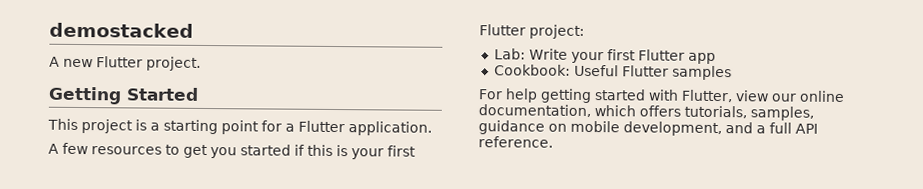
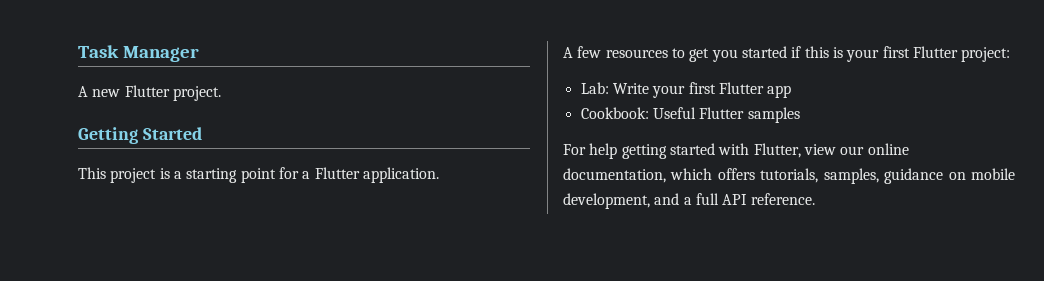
- demostacked
+ Task Manager

